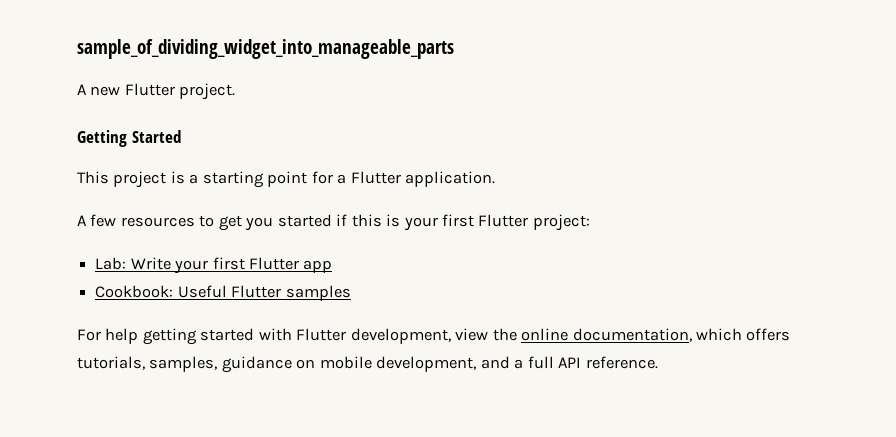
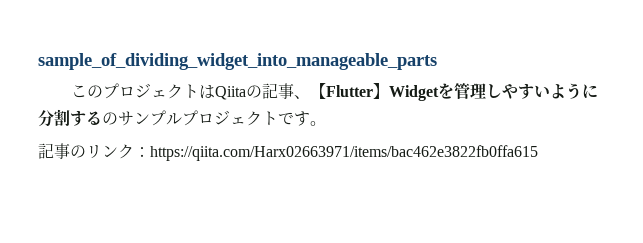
- A new Flutter project.
- Getting Started
- This project is a starting point for a Flutter application.
- A few resources to get you started if this is your first Flutter project:
- Lab: Write your first Flutter app
- Cookbook: Useful Flutter samples
- For help getting started with Flutter development, view the online documentation, which offers tutorials, samples, guidance on mobile development, and a full API reference.
+ このプロジェクトはQiitaの記事、【Flutter】Widgetを管理しやすいように分割するのサンプルプロジェクトです。
+ 記事のリンク：https://qiita.com/Harx02663971/items/bac462e3822fb0ffa615

